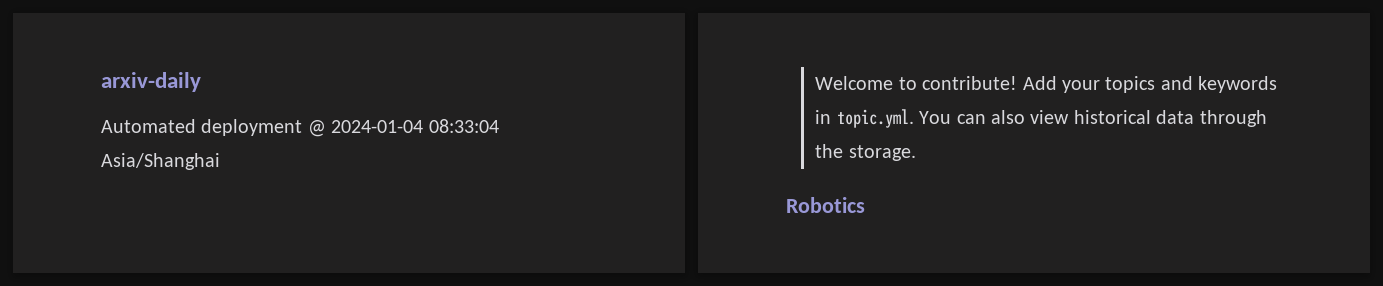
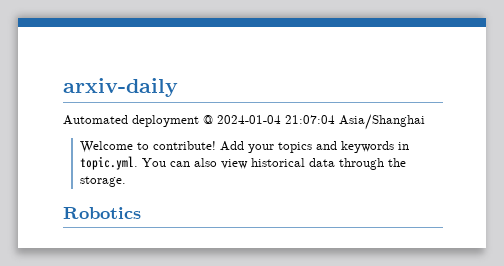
- Automated deployment @ 2024-01-04 08:33:04 Asia/Shanghai
+ Automated deployment @ 2024-01-04 21:07:04 Asia/Shanghai

